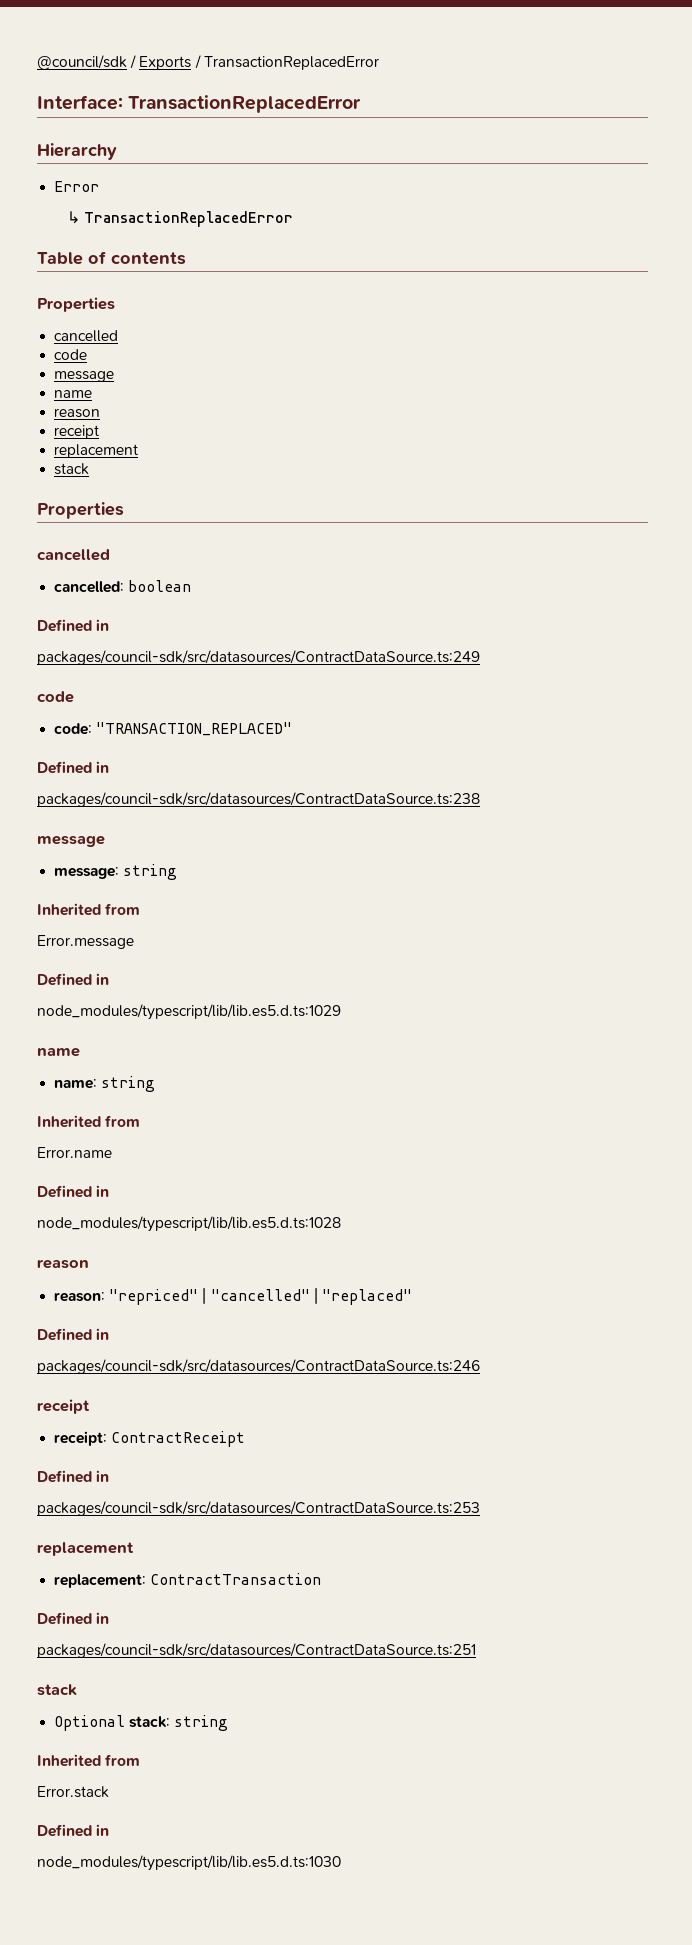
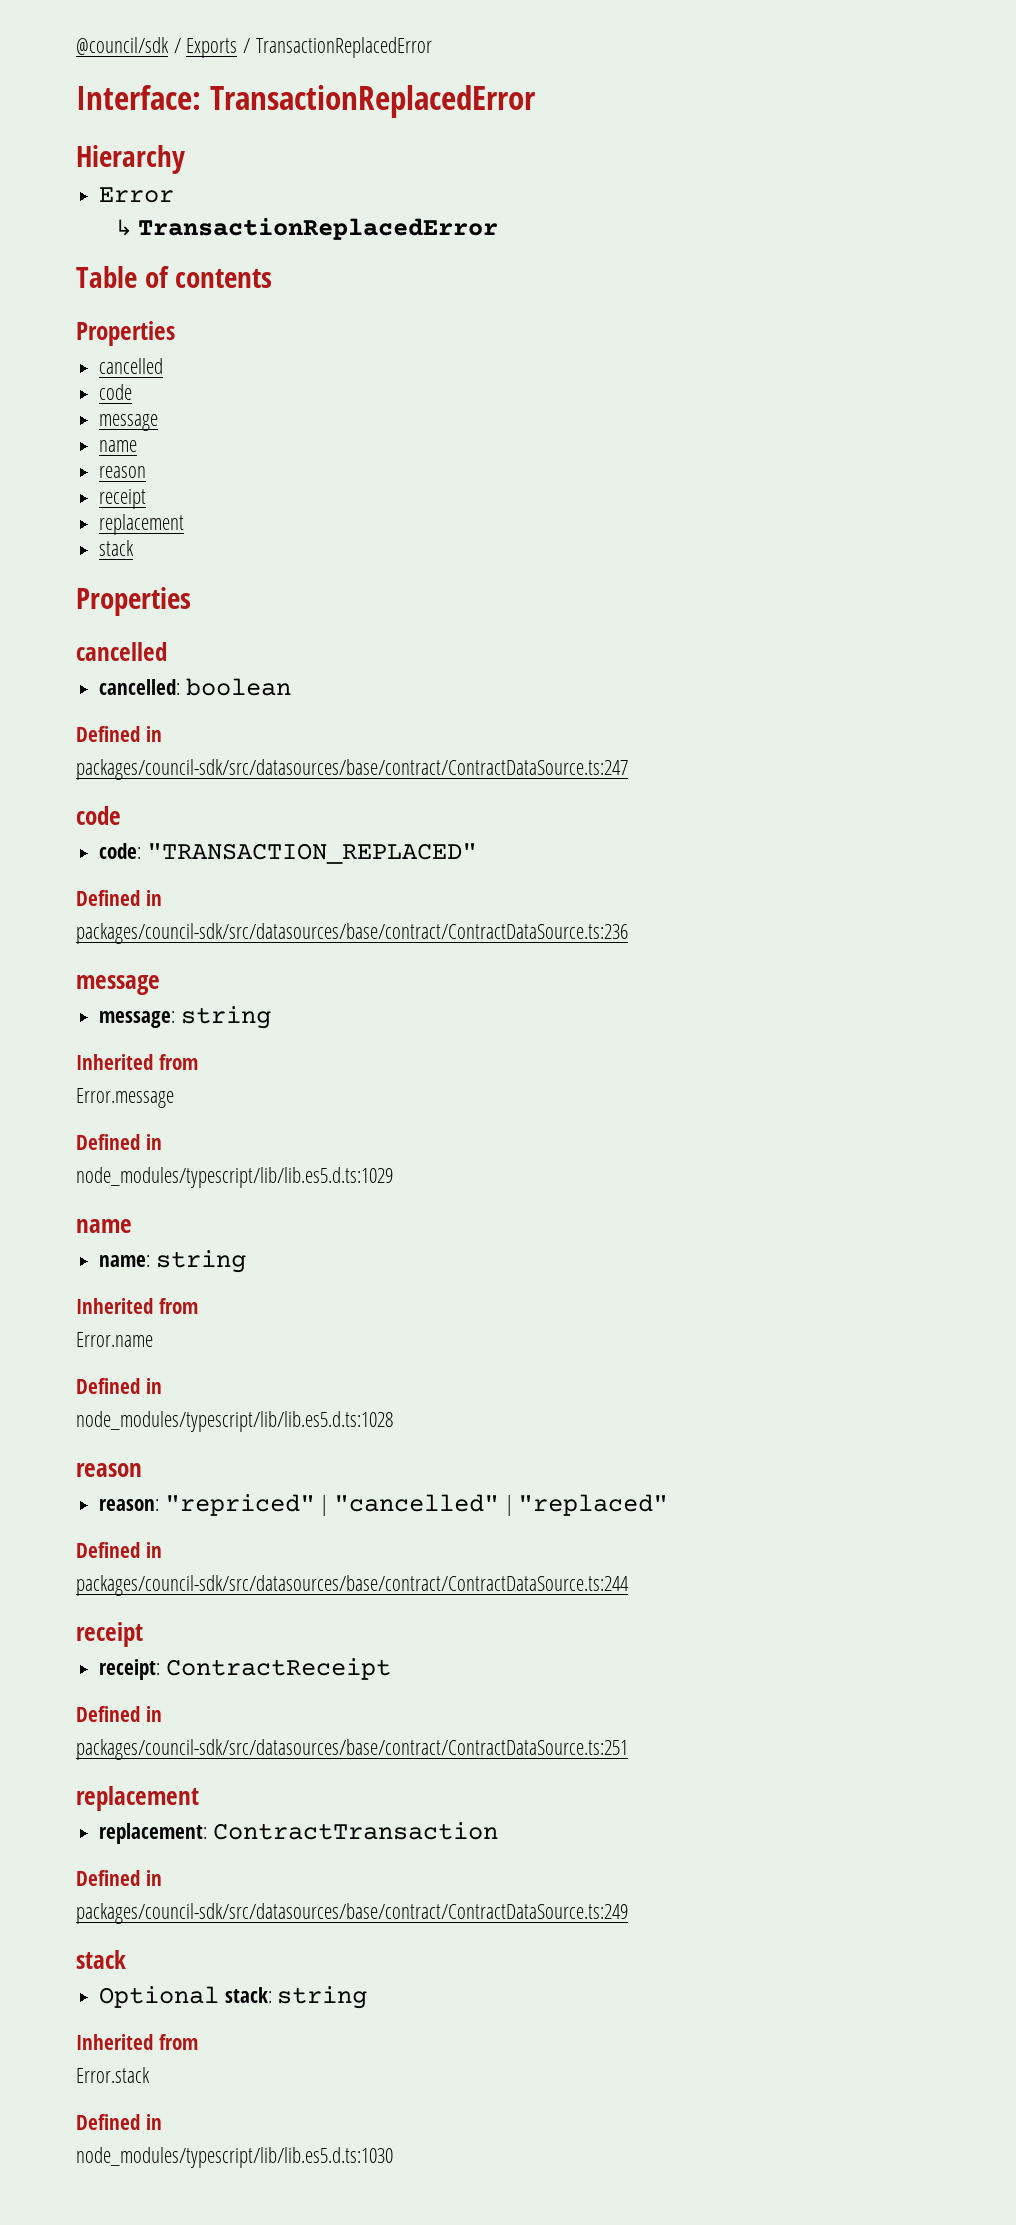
- packages/council-sdk/src/datasources/ContractDataSource.ts:249
+ packages/council-sdk/src/datasources/base/contract/ContractDataSource.ts:247
- packages/council-sdk/src/datasources/ContractDataSource.ts:238
+ packages/council-sdk/src/datasources/base/contract/ContractDataSource.ts:236
- packages/council-sdk/src/datasources/ContractDataSource.ts:246
+ packages/council-sdk/src/datasources/base/contract/ContractDataSource.ts:244
- packages/council-sdk/src/datasources/ContractDataSource.ts:253
+ packages/council-sdk/src/datasources/base/contract/ContractDataSource.ts:251
- packages/council-sdk/src/datasources/ContractDataSource.ts:251
+ packages/council-sdk/src/datasources/base/contract/ContractDataSource.ts:249

